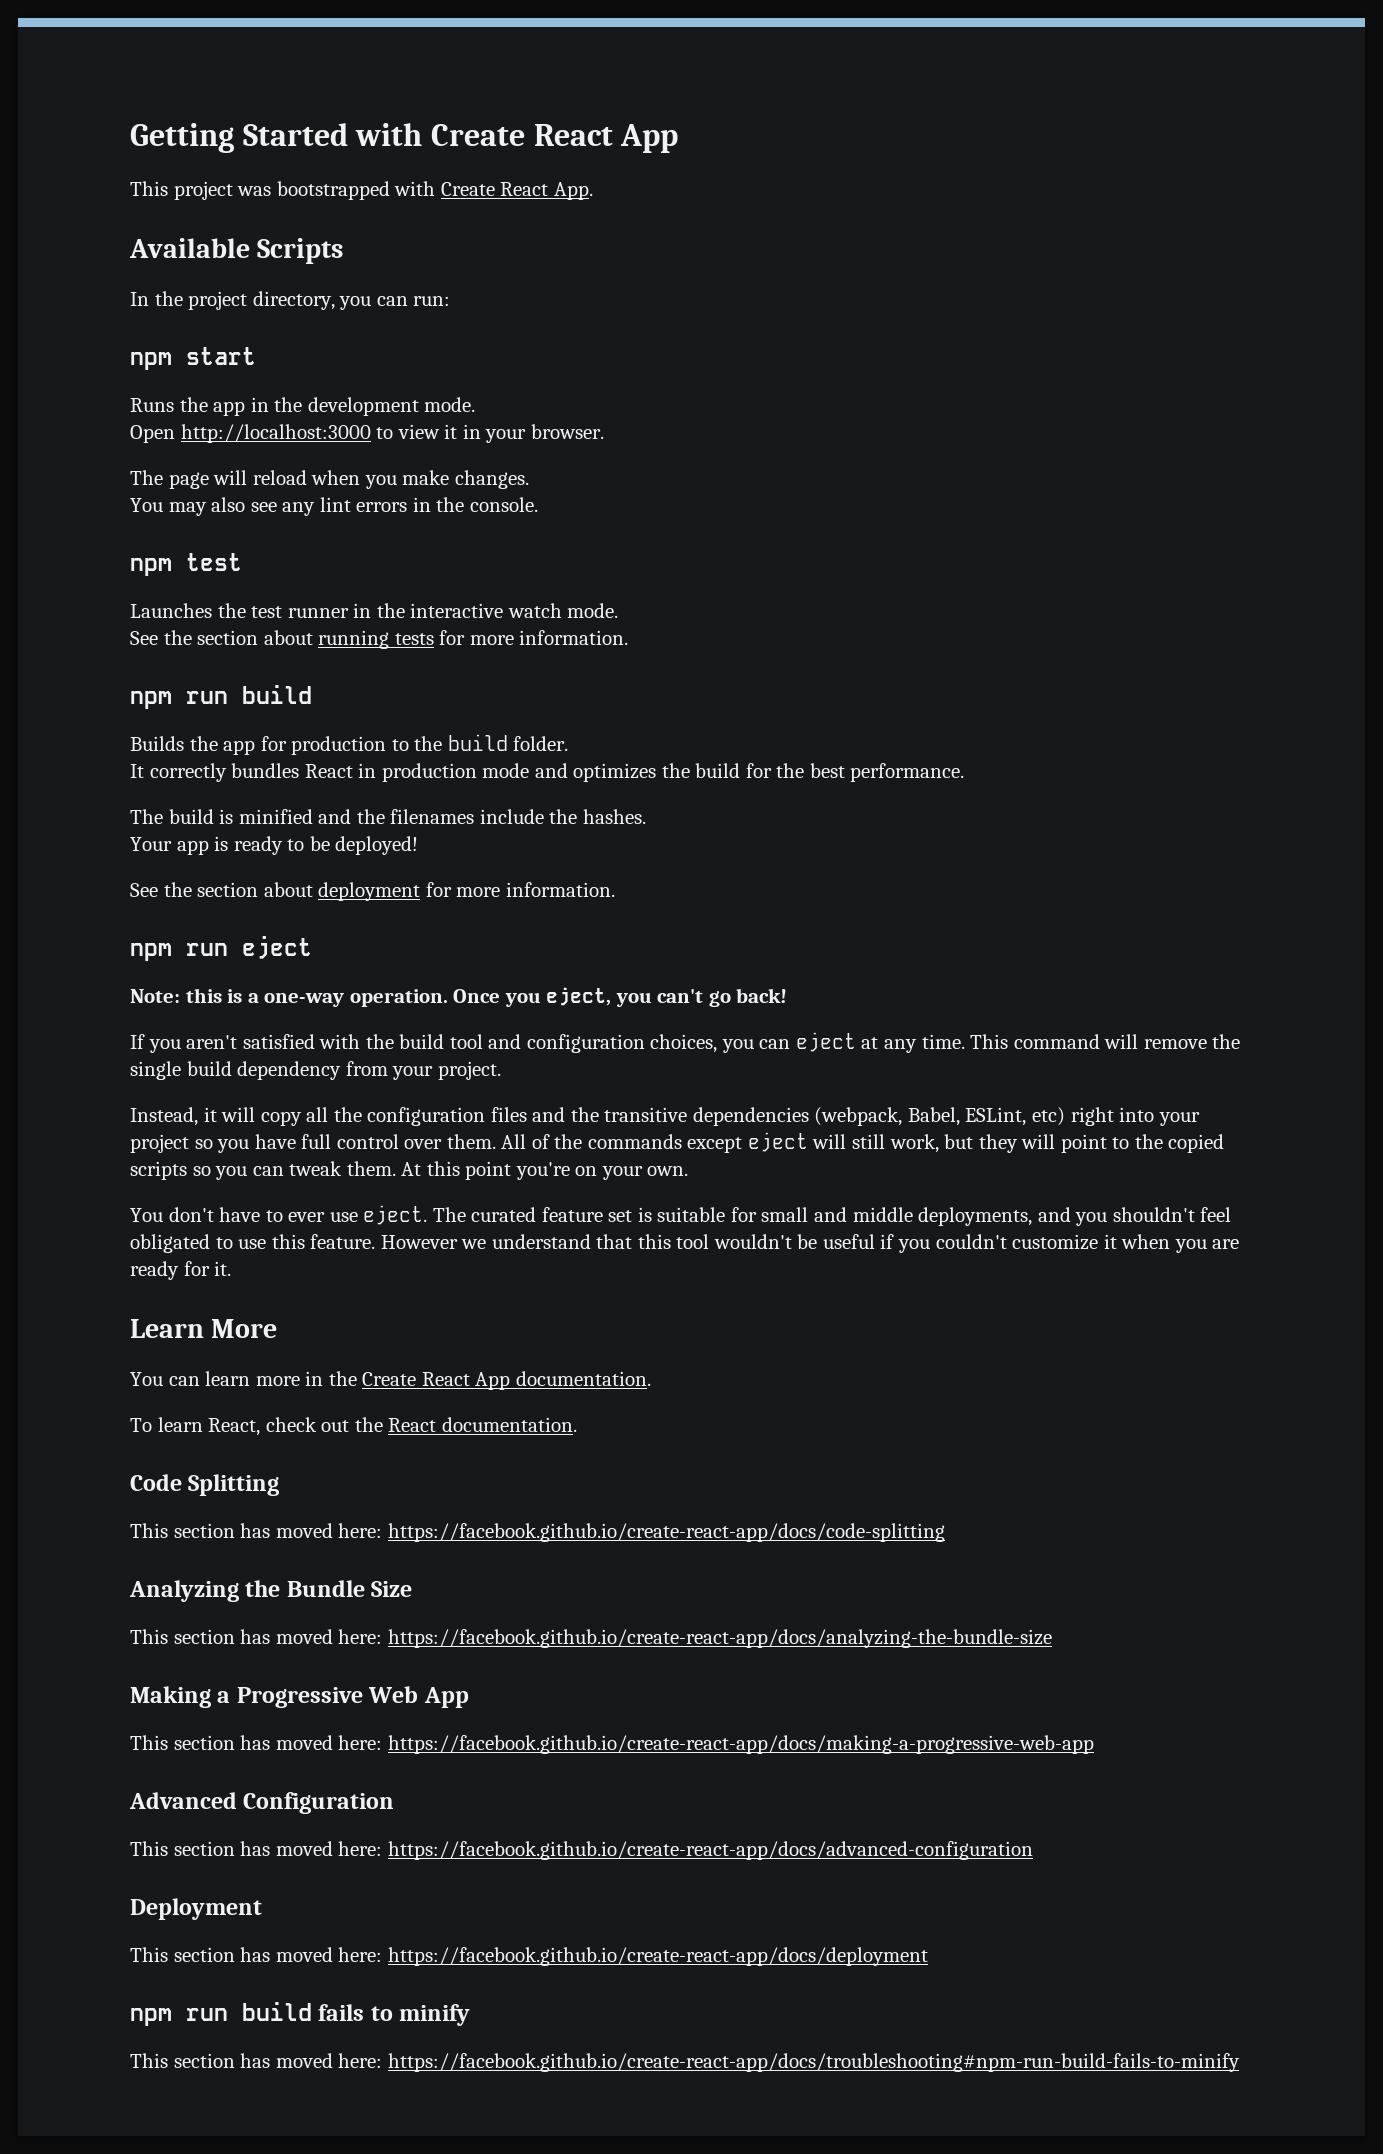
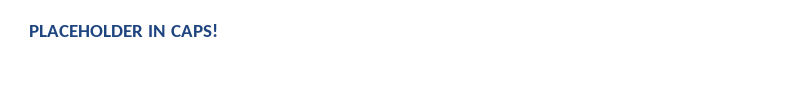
- Getting Started with Create React App
- This project was bootstrapped with Create React App.
- Available Scripts
- In the project directory, you can run:
- npm start
- Runs the app in the development mode.
- Open http://localhost:3000 to view it in your browser.
- The page will reload when you make changes.
- You may also see any lint errors in the console.
- npm test
- Launches the test runner in the interactive watch mode.
- See the section about running tests for more information.
- npm run build
- Builds the app for production to the build folder.
- It correctly bundles React in production mode and optimizes the build for the best performance.
- The build is minified and the filenames include the hashes.
- Your app is ready to be deployed!
- See the section about deployment for more information.
- npm run eject
- Note: this is a one-way operation. Once you eject, you can't go back!
- If you aren't satisfied with the build tool and configuration choices, you can eject at any time. This command will remove the single build dependency from your project.
- Instead, it will copy all the configuration files and the transitive dependencies (webpack, Babel, ESLint, etc) right into your project so you have full control over them. All of the commands except eject will still work, but they will point to the copied scripts so you can tweak them. At this point you're on your own.
- You don't have to ever use eject. The curated feature set is suitable for small and middle deployments, and you shouldn't feel obligated to use this feature. However we understand that this tool wouldn't be useful if you couldn't customize it when you are ready for it.
- Learn More
- You can learn more in the Create React App documentation.
- To learn React, check out the React documentation.
- Code Splitting
- This section has moved here: https://facebook.github.io/create-react-app/docs/code-splitting
- Analyzing the Bundle Size
- This section has moved here: https://facebook.github.io/create-react-app/docs/analyzing-the-bundle-size
- Making a Progressive Web App
- This section has moved here: https://facebook.github.io/create-react-app/docs/making-a-progressive-web-app
- Advanced Configuration
- This section has moved here: https://facebook.github.io/create-react-app/docs/advanced-configuration
- Deployment
- This section has moved here: https://facebook.github.io/create-react-app/docs/deployment
- npm run build fails to minify
- This section has moved here: https://facebook.github.io/create-react-app/docs/troubleshooting#npm-run-build-fails-to-minify
+ PLACEHOLDER IN CAPS!

